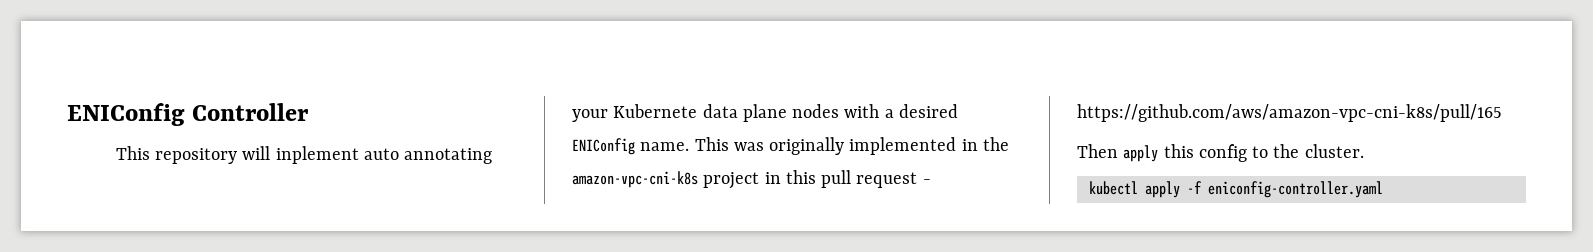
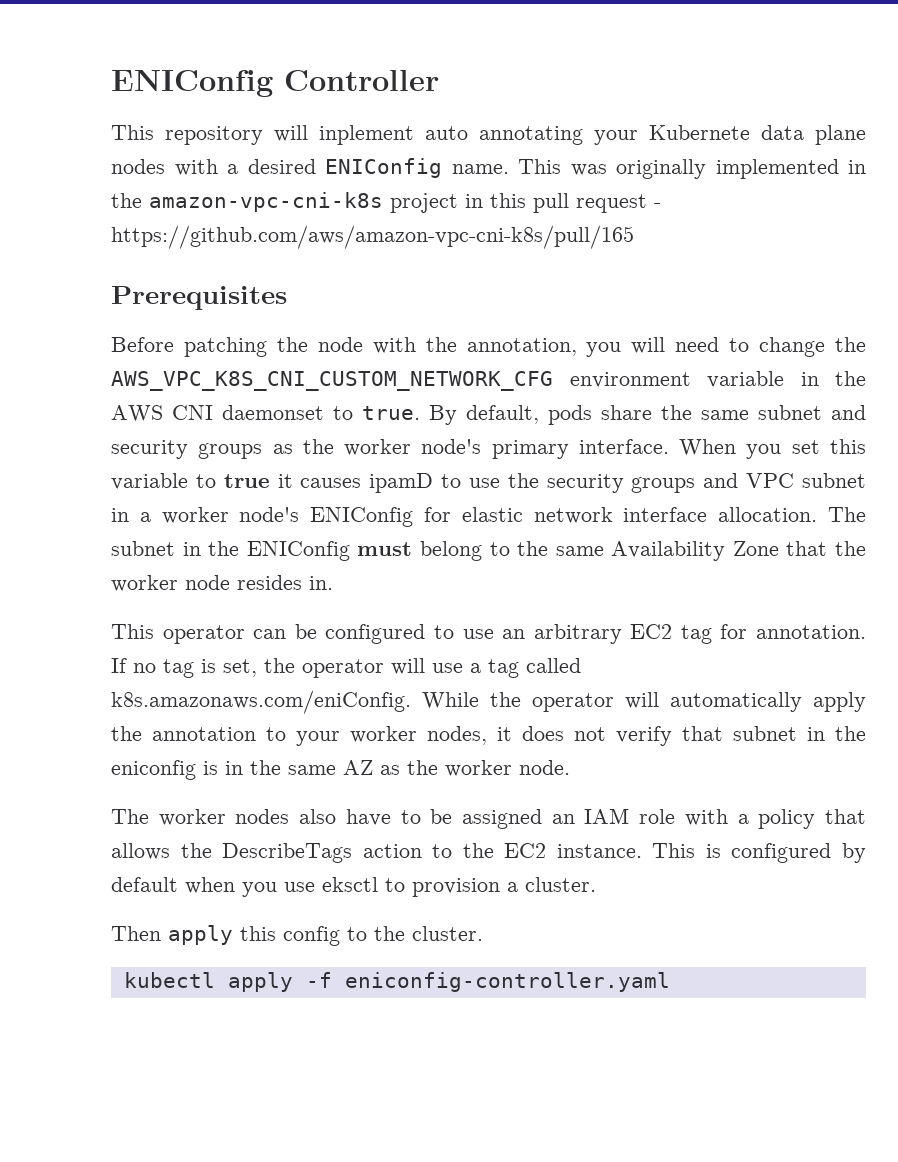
+ Prerequisites
+ Before patching the node with the annotation, you will need to change the AWS_VPC_K8S_CNI_CUSTOM_NETWORK_CFG environment variable in the AWS CNI daemonset to true. By default, pods share the same subnet and security groups as the worker node's primary interface. When you set this variable to true it causes ipamD to use the security groups and VPC subnet in a worker node's ENIConfig for elastic network interface allocation. The subnet in the ENIConfig must belong to the same Availability Zone that the worker node resides in.
+ This operator can be configured to use an arbitrary EC2 tag for annotation. If no tag is set, the operator will use a tag called k8s.amazonaws.com/eniConfig. While the operator will automatically apply the annotation to your worker nodes, it does not verify that subnet in the eniconfig is in the same AZ as the worker node.
+ The worker nodes also have to be assigned an IAM role with a policy that allows the DescribeTags action to the EC2 instance. This is configured by default when you use eksctl to provision a cluster.

